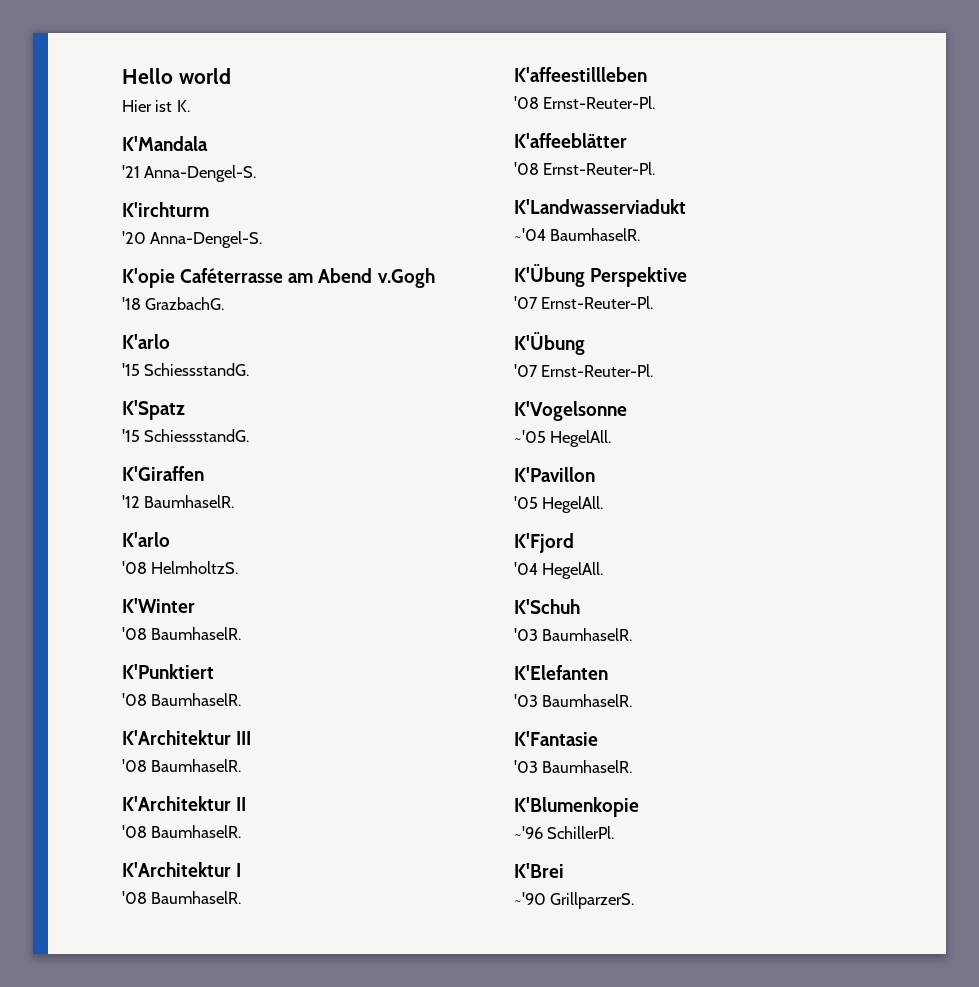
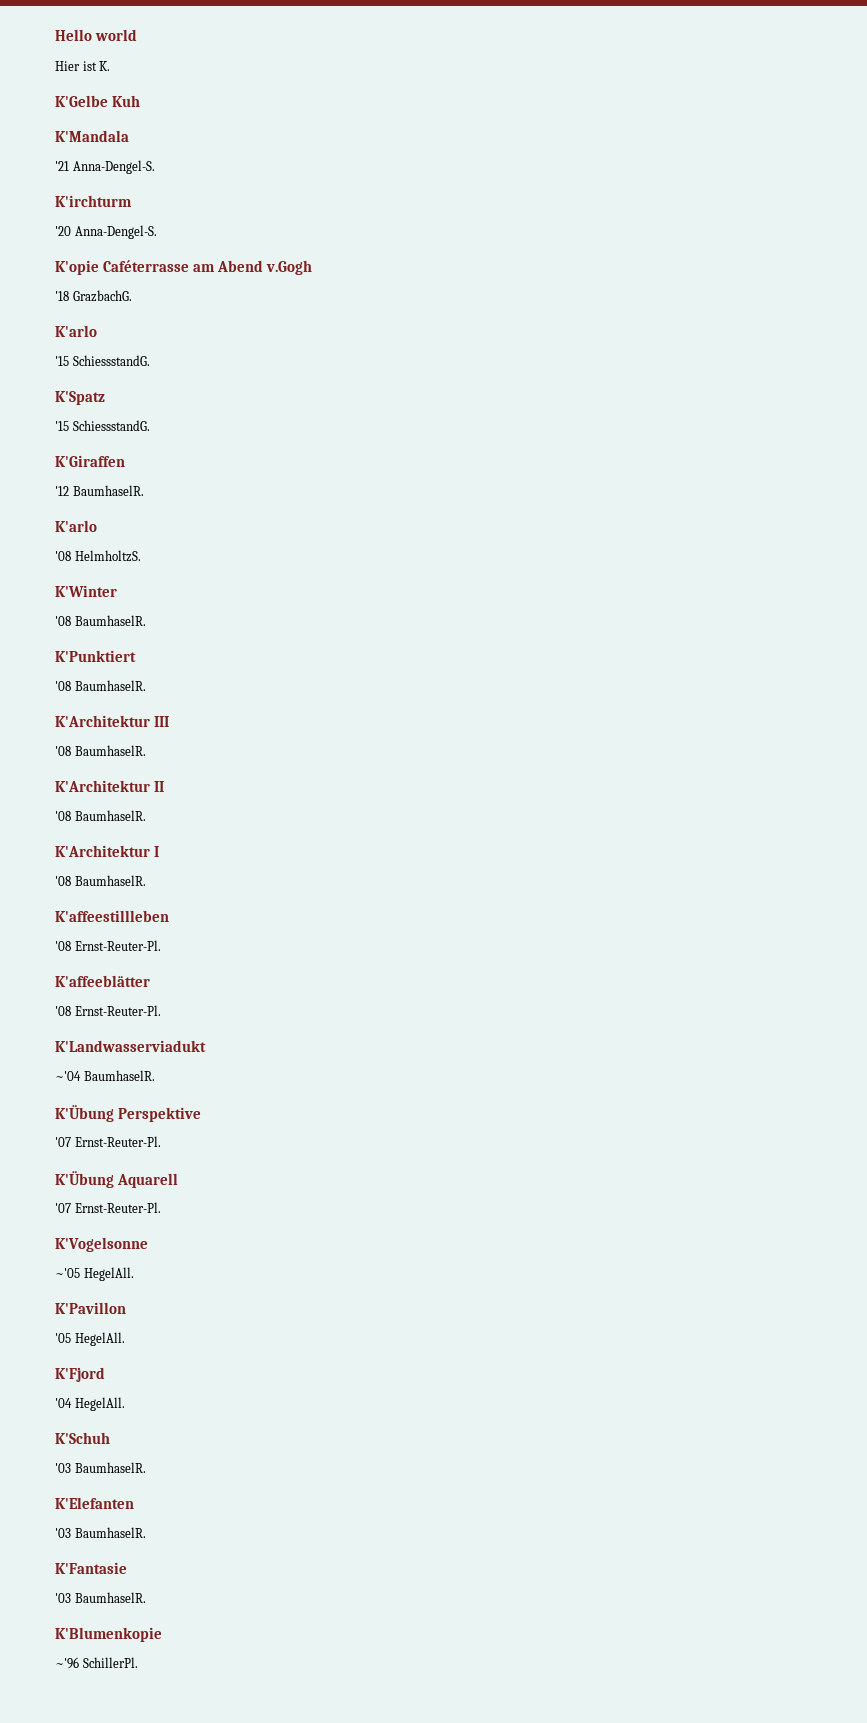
+ K'Gelbe Kuh
  K'Übung Perspektive
  '07 Ernst-Reuter-Pl.
- K'Übung
+ K'Übung Aquarell
- K'Brei
- ~'90 GrillparzerS.

